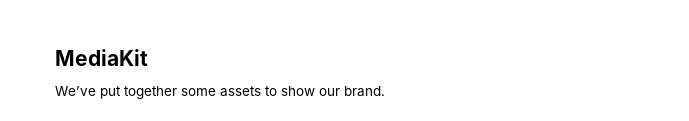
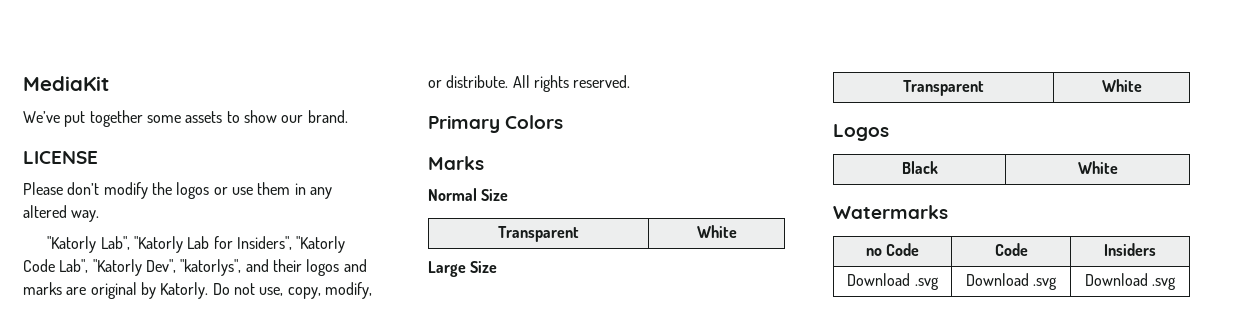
+ LICENSE
+ Please don’t modify the logos or use them in any altered way.
+ "Katorly Lab", "Katorly Lab for Insiders", "Katorly Code Lab", "Katorly Dev", "katorlys", and their logos and marks are original by Katorly. Do not use, copy, modify, or distribute. All rights reserved.
+ Primary Colors
+ Marks
+ Normal Size
+ Transparent | White
+ Large Size
+ Transparent | White
+ Logos
+ Black | White
+ Watermarks
+ no Code | Code | Insiders
+ Download .svg | Download .svg | Download .svg

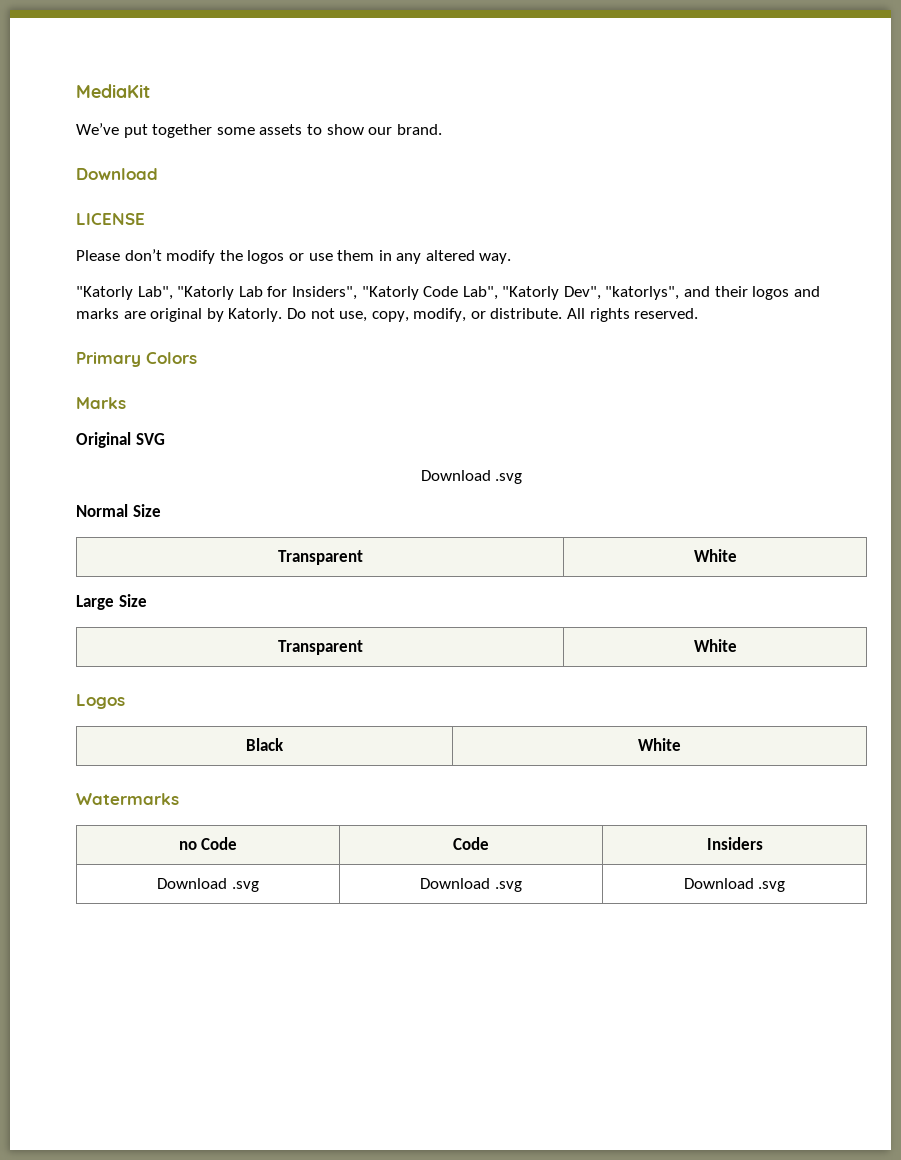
  We’ve put together some assets to show our brand.
+ Download
+ Original SVG
+ Download .svg

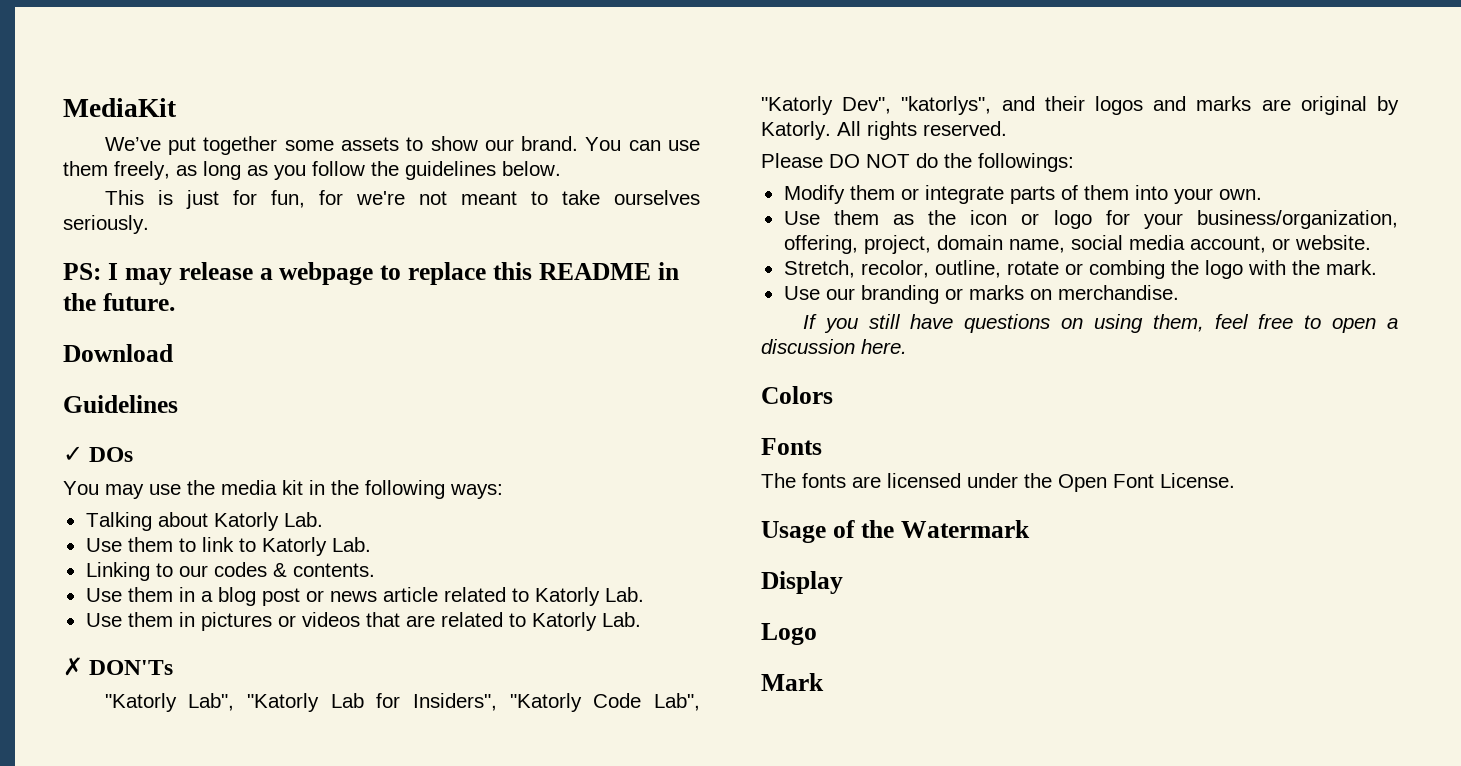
- We’ve put together some assets to show our brand.
+ We’ve put together some assets to show our brand. You can use them freely, as long as you follow the guidelines below.
+ This is just for fun, for we're not meant to take ourselves seriously.
+ PS: I may release a webpage to replace this README in the future.
  Download
- LICENSE
- Please don’t modify the logos or use them in any altered way.
+ Guidelines
+ ✓ DOs
+ You may use the media kit in the following ways:
+ Talking about Katorly Lab.
+ Use them to link to Katorly Lab.
+ Linking to our codes & contents.
+ Use them in a blog post or news article related to Katorly Lab.
+ Use them in pictures or videos that are related to Katorly Lab.
+ ✗ DON'Ts
- Do not use, copy, modify, or distribute. All rights reserved.
- Primary Colors
- Marks
- Original SVG
- Download .svg
- Normal Size
- Transparent | White
- Large Size
- Transparent | White
- Logos
- Black | White
- Watermarks
- no Code | Code | Insiders
- Download .svg | Download .svg | Download .svg
+ All rights reserved.
+ Please DO NOT do the followings:
+ Modify them or integrate parts of them into your own.
+ Use them as the icon or logo for your business/organization, offering, project, domain name, social media account, or website.
+ Stretch, recolor, outline, rotate or combing the logo with the mark.
+ Use our branding or marks on merchandise.
+ If you still have questions on using them, feel free to open a discussion here.
+ Colors
+ Fonts
+ The fonts are licensed under the Open Font License.
+ Usage of the Watermark
+ Display
+ Logo
+ Mark

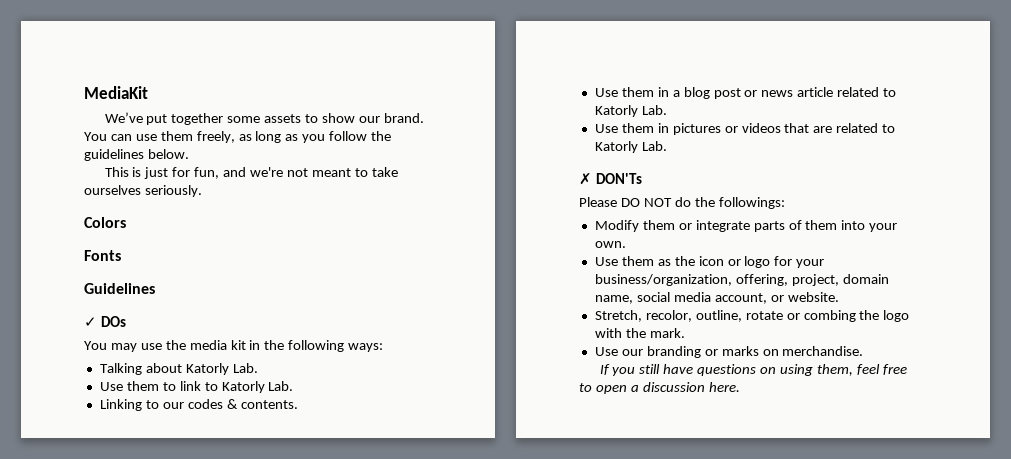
- This is just for fun, for we're not meant to take ourselves seriously.
+ This is just for fun, and we're not meant to take ourselves seriously.
- PS: I may release a webpage to replace this README in the future.
- Download
+ Colors
+ Fonts
- "Katorly Lab", "Katorly Lab for Insiders", "Katorly Code Lab", "Katorly Dev", "katorlys", and their logos and marks are original by Katorly. All rights reserved.
- Colors
- Fonts
- The fonts are licensed under the Open Font License.
- Usage of the Watermark
- Display
- Logo
- Mark

